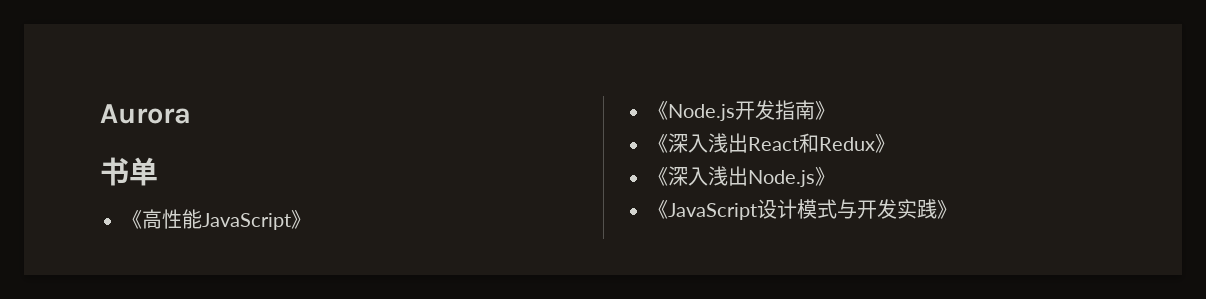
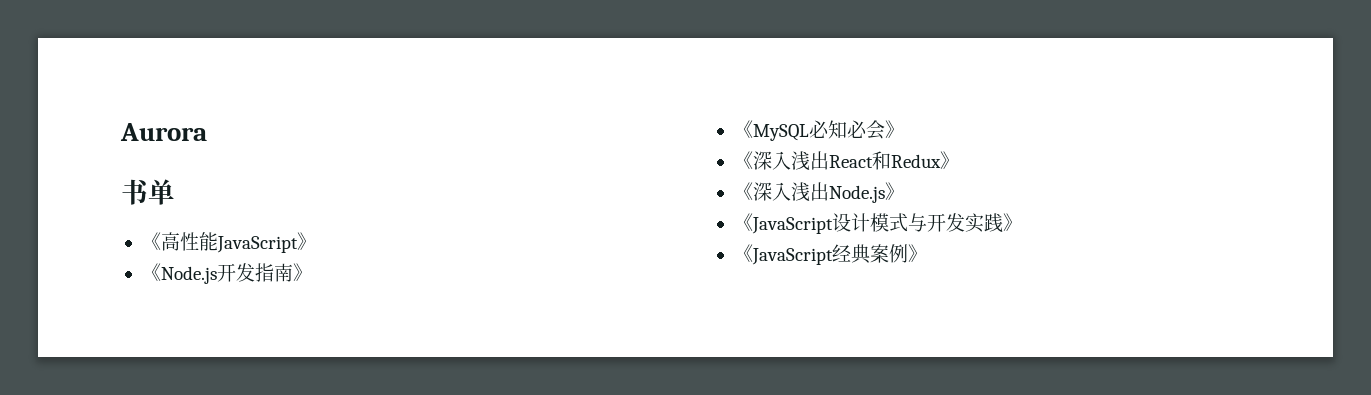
+ 《MySQL必知必会》
+ 《JavaScript经典案例》

